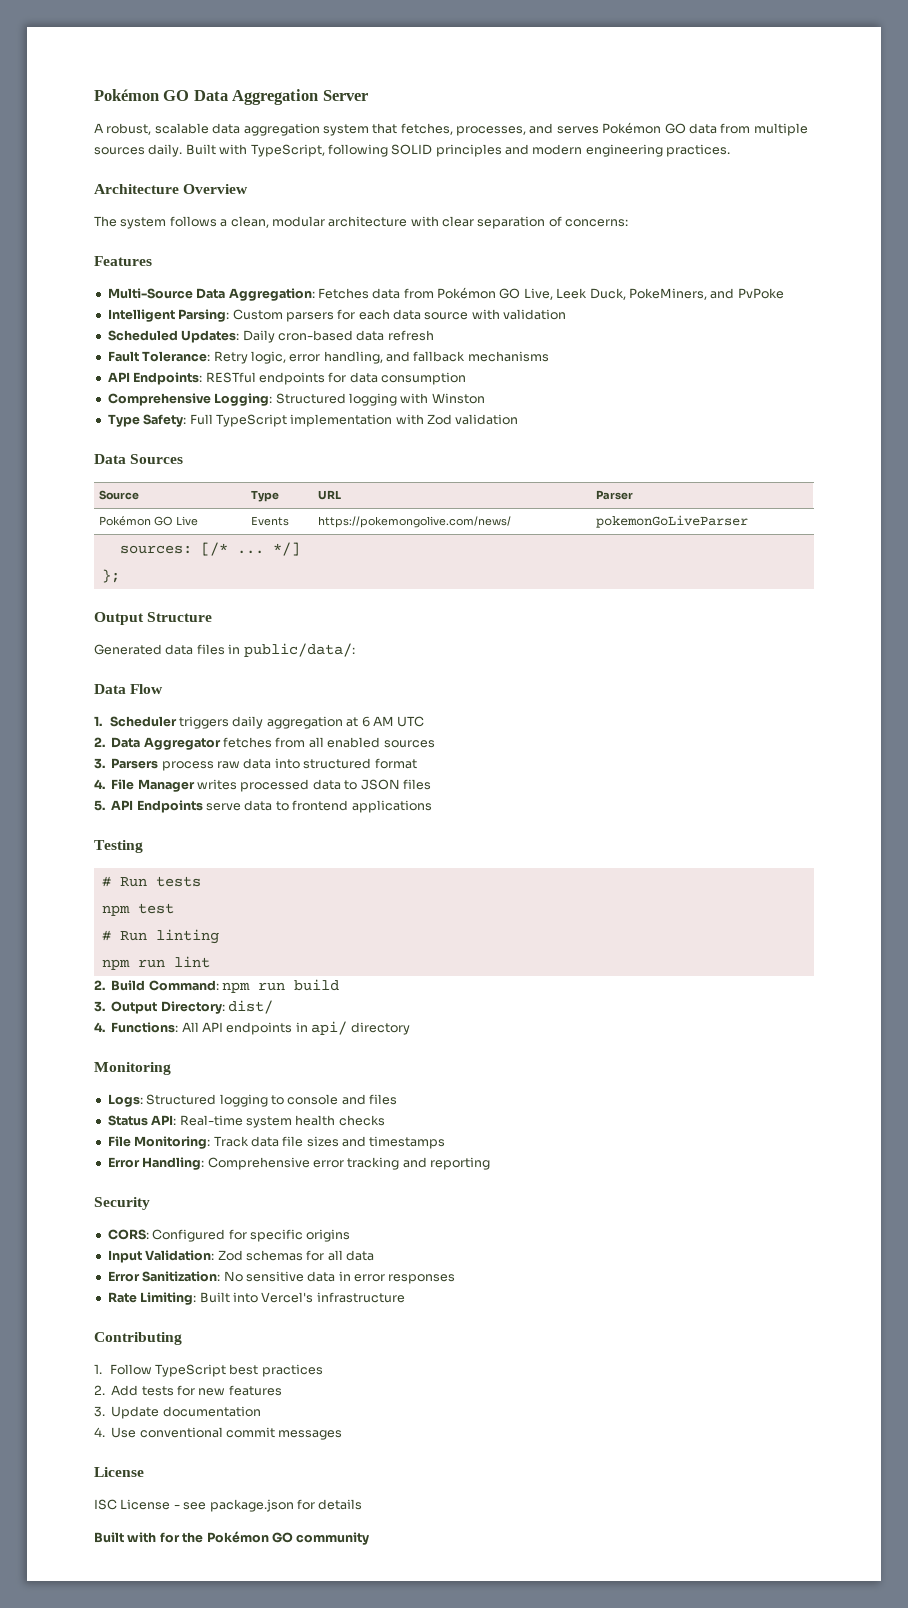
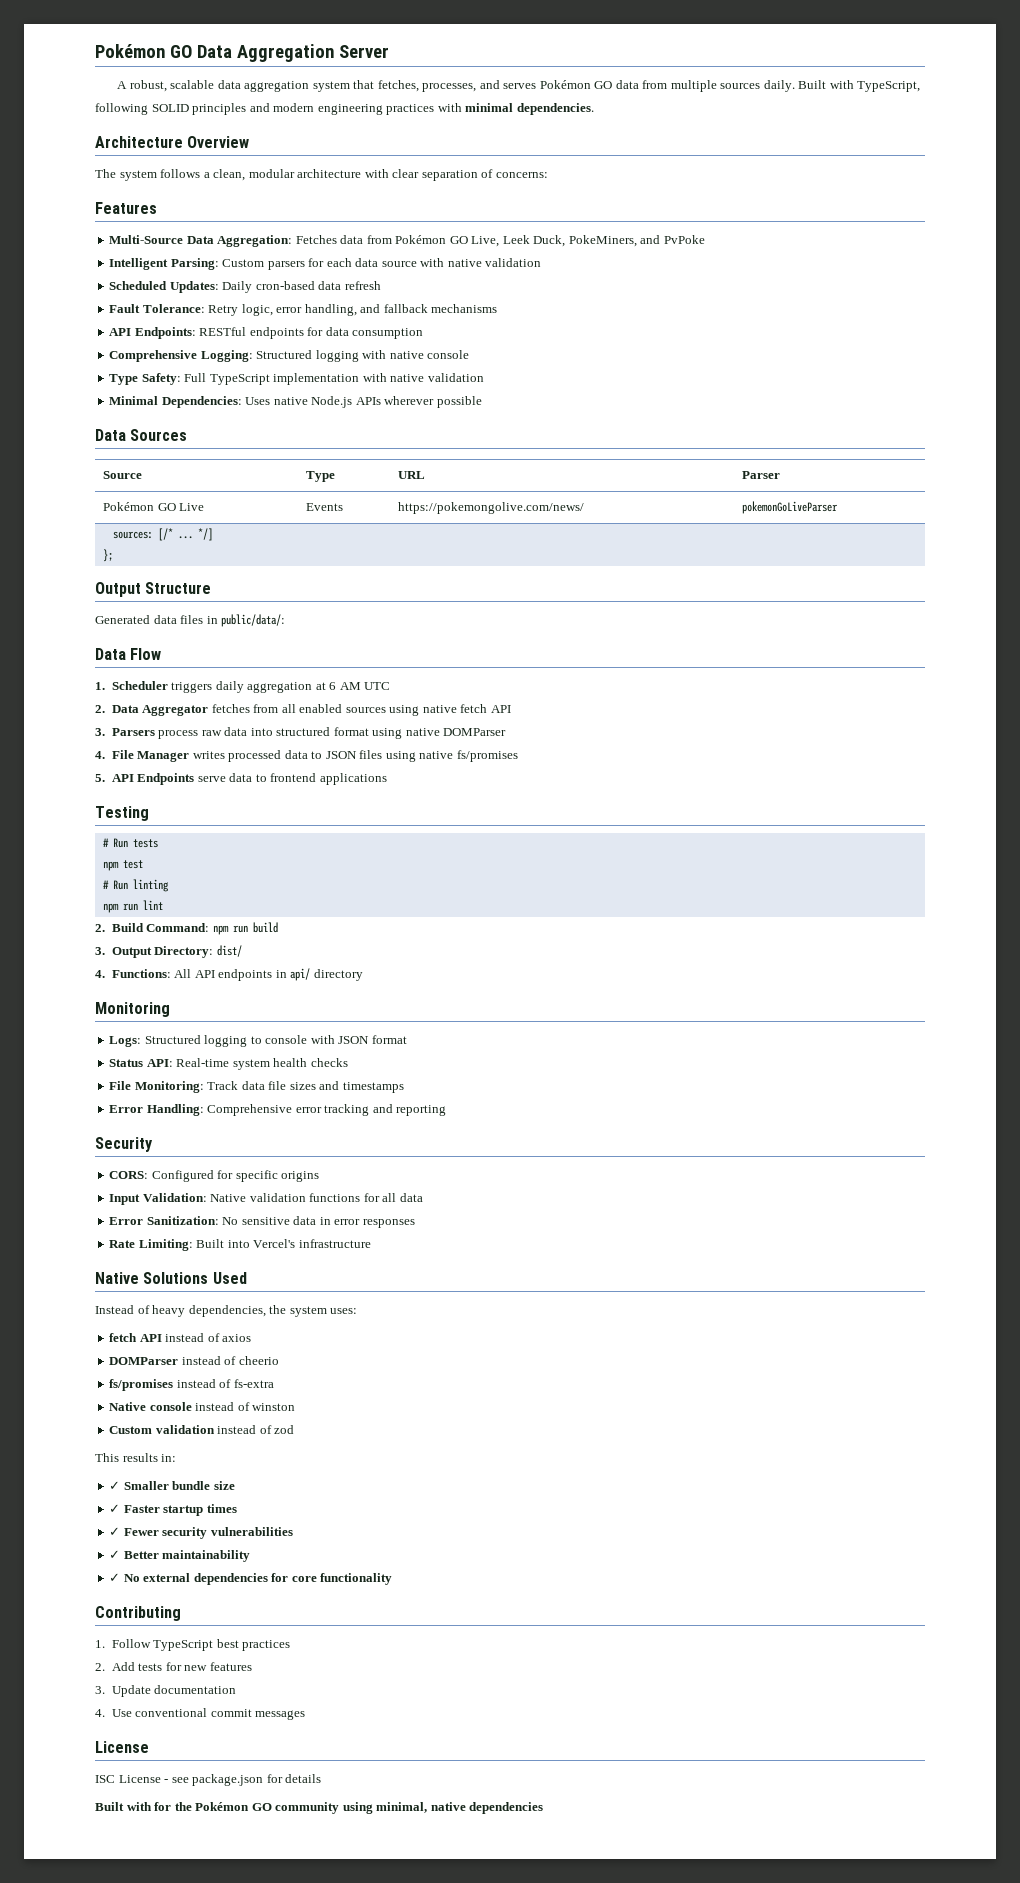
- Built with TypeScript, following SOLID principles and modern engineering practices.
+ Built with TypeScript, following SOLID principles and modern engineering practices with minimal dependencies.
- Intelligent Parsing: Custom parsers for each data source with validation
+ Intelligent Parsing: Custom parsers for each data source with native validation
- Comprehensive Logging: Structured logging with Winston
+ Comprehensive Logging: Structured logging with native console
- Type Safety: Full TypeScript implementation with Zod validation
+ Type Safety: Full TypeScript implementation with native validation
+ Minimal Dependencies: Uses native Node.js APIs wherever possible
- 2. Data Aggregator fetches from all enabled sources
+ 2. Data Aggregator fetches from all enabled sources using native fetch API
- 3. Parsers process raw data into structured format
+ 3. Parsers process raw data into structured format using native DOMParser
- 4. File Manager writes processed data to JSON files
+ 4. File Manager writes processed data to JSON files using native fs/promises
- Logs: Structured logging to console and files
+ Logs: Structured logging to console with JSON format
- Input Validation: Zod schemas for all data
+ Input Validation: Native validation functions for all data
+ Native Solutions Used
+ Instead of heavy dependencies, the system uses:
+ fetch API instead of axios
+ DOMParser instead of cheerio
+ fs/promises instead of fs-extra
+ Native console instead of winston
+ Custom validation instead of zod
+ This results in:
+ ✓ Smaller bundle size
+ ✓ Faster startup times
+ ✓ Fewer security vulnerabilities
+ ✓ Better maintainability
+ ✓ No external dependencies for core functionality
- Built with for the Pokémon GO community
+ Built with for the Pokémon GO community using minimal, native dependencies

